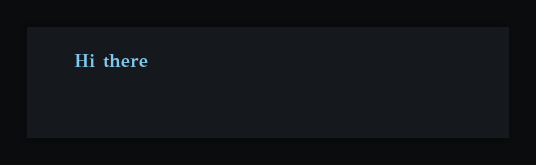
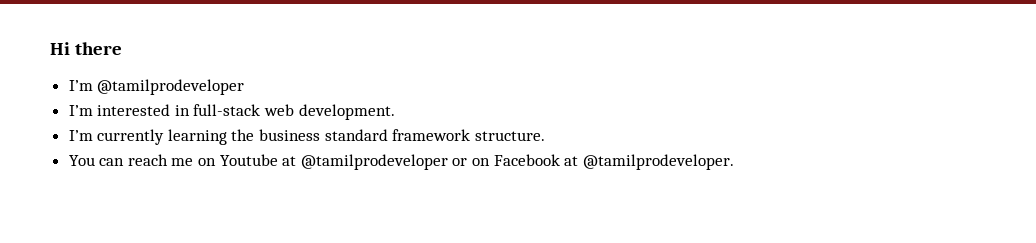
+ I’m @tamilprodeveloper
+ I’m interested in full-stack web development.
+ I’m currently learning the business standard framework structure.
+ You can reach me on Youtube at @tamilprodeveloper or on Facebook at @tamilprodeveloper.

